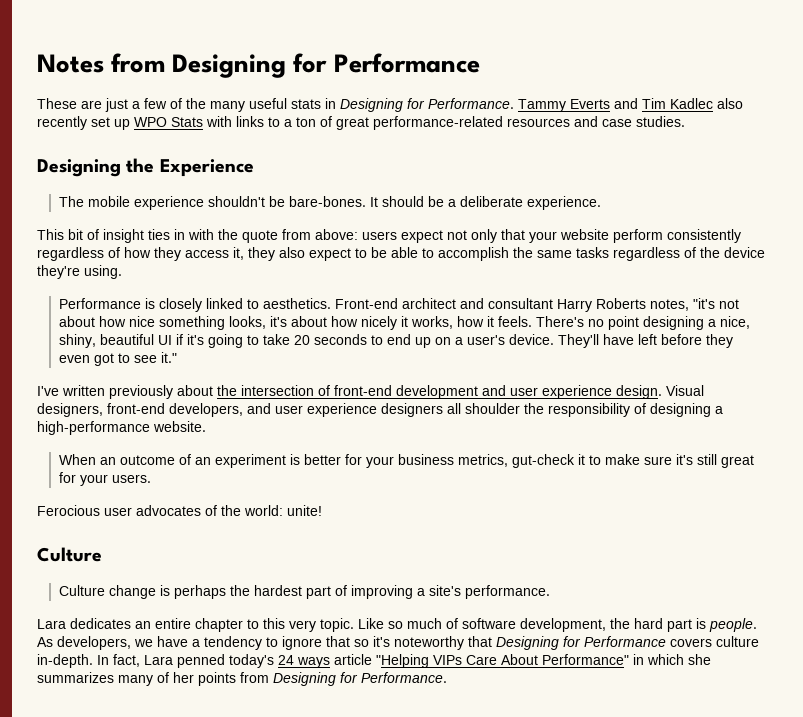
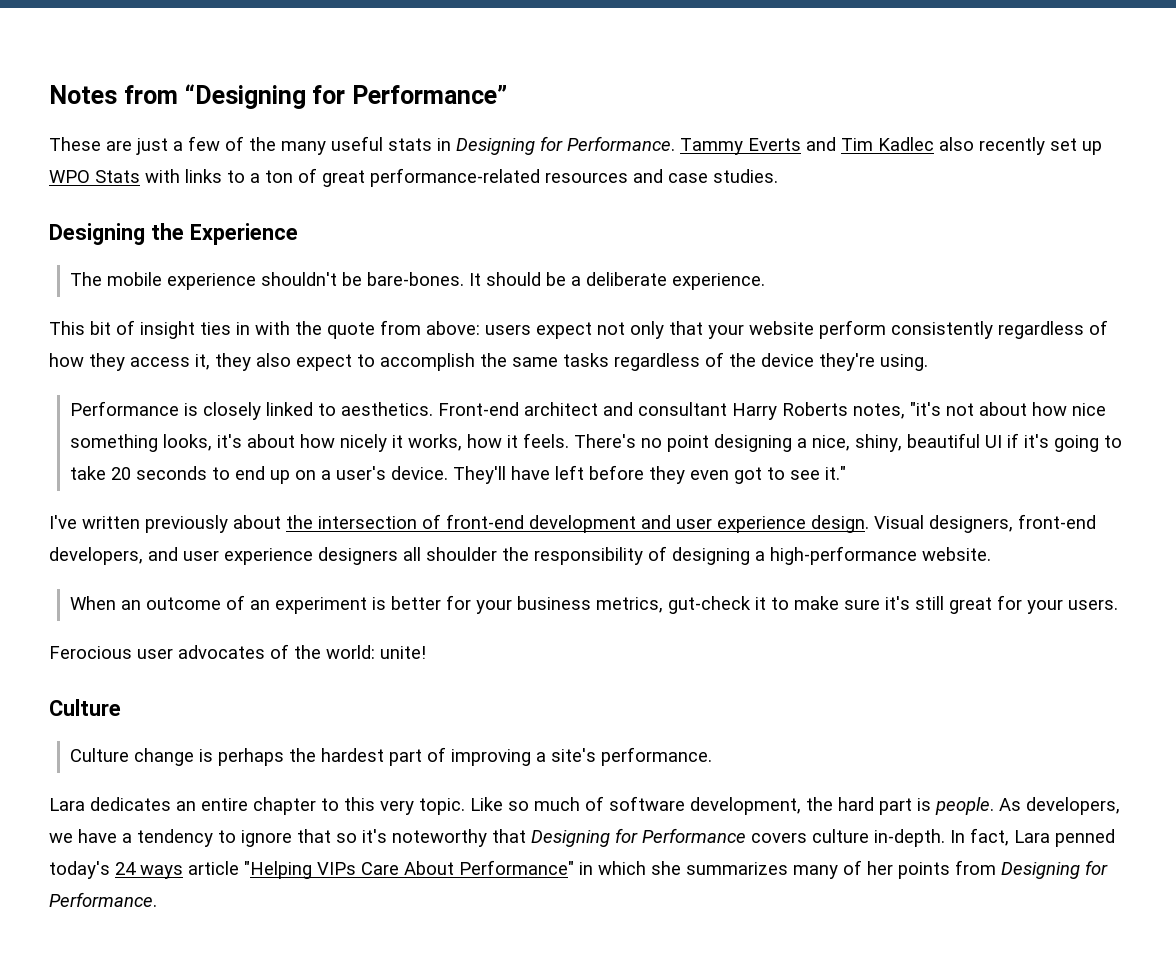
- Notes from Designing for Performance
+ Notes from “Designing for Performance”
- This bit of insight ties in with the quote from above: users expect not only that your website perform consistently regardless of how they access it, they also expect to be able to accomplish the same tasks regardless of the device they're using.
+ This bit of insight ties in with the quote from above: users expect not only that your website perform consistently regardless of how they access it, they also expect to accomplish the same tasks regardless of the device they're using.

